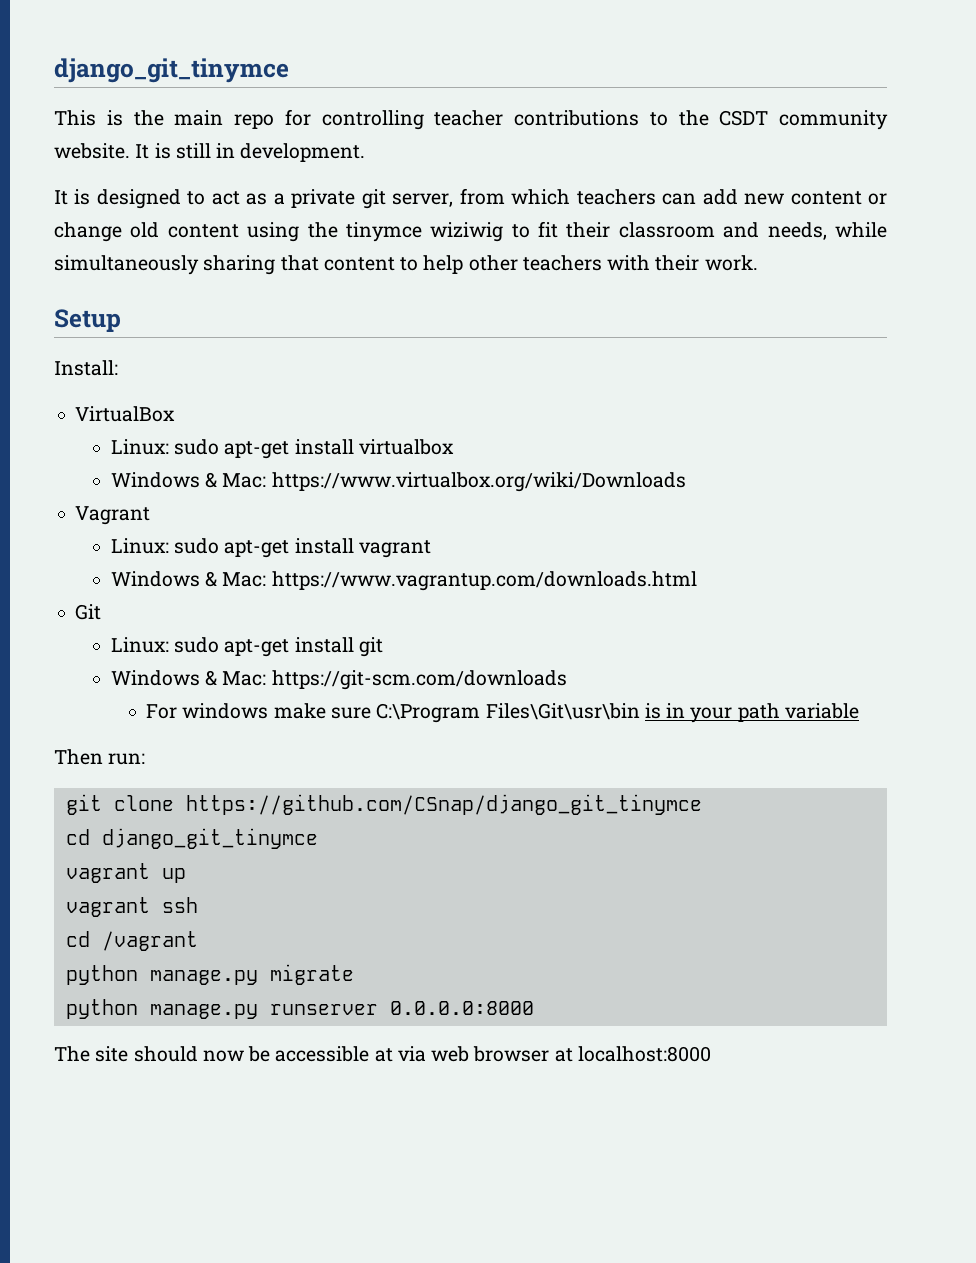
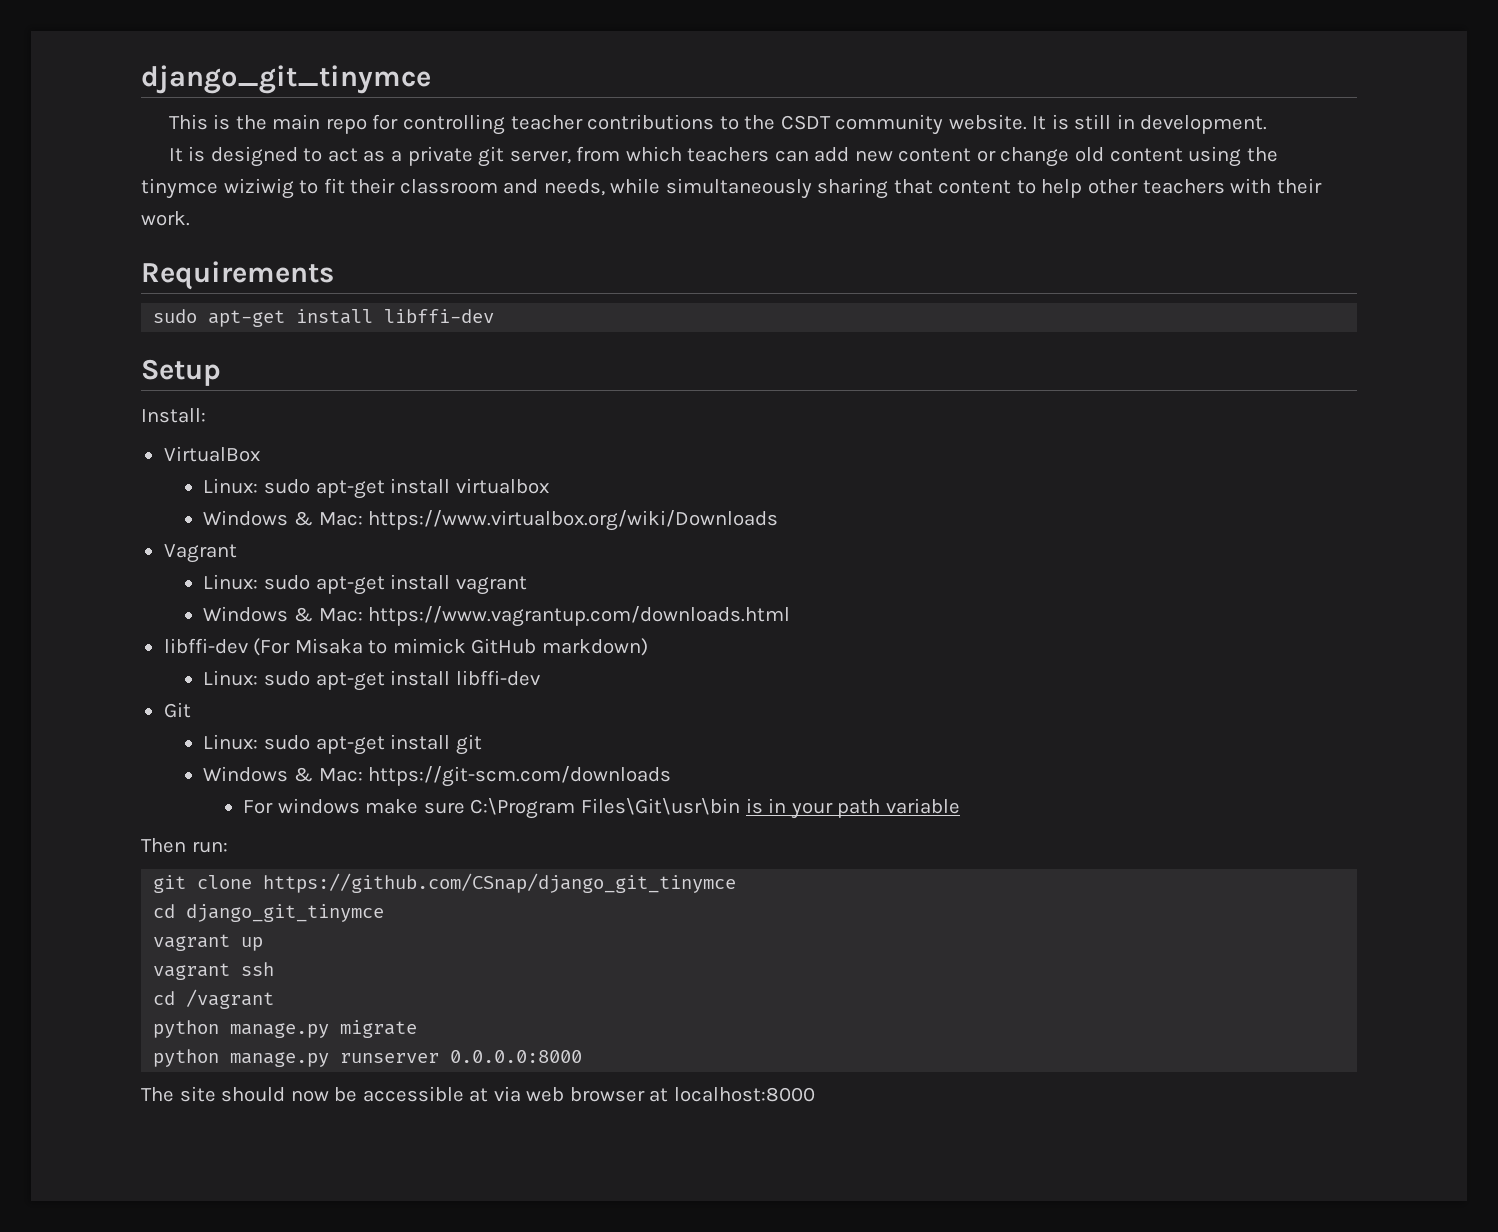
+ Requirements
+ sudo apt-get install libffi-dev
+ libffi-dev (For Misaka to mimick GitHub markdown)
+ Linux: sudo apt-get install libffi-dev

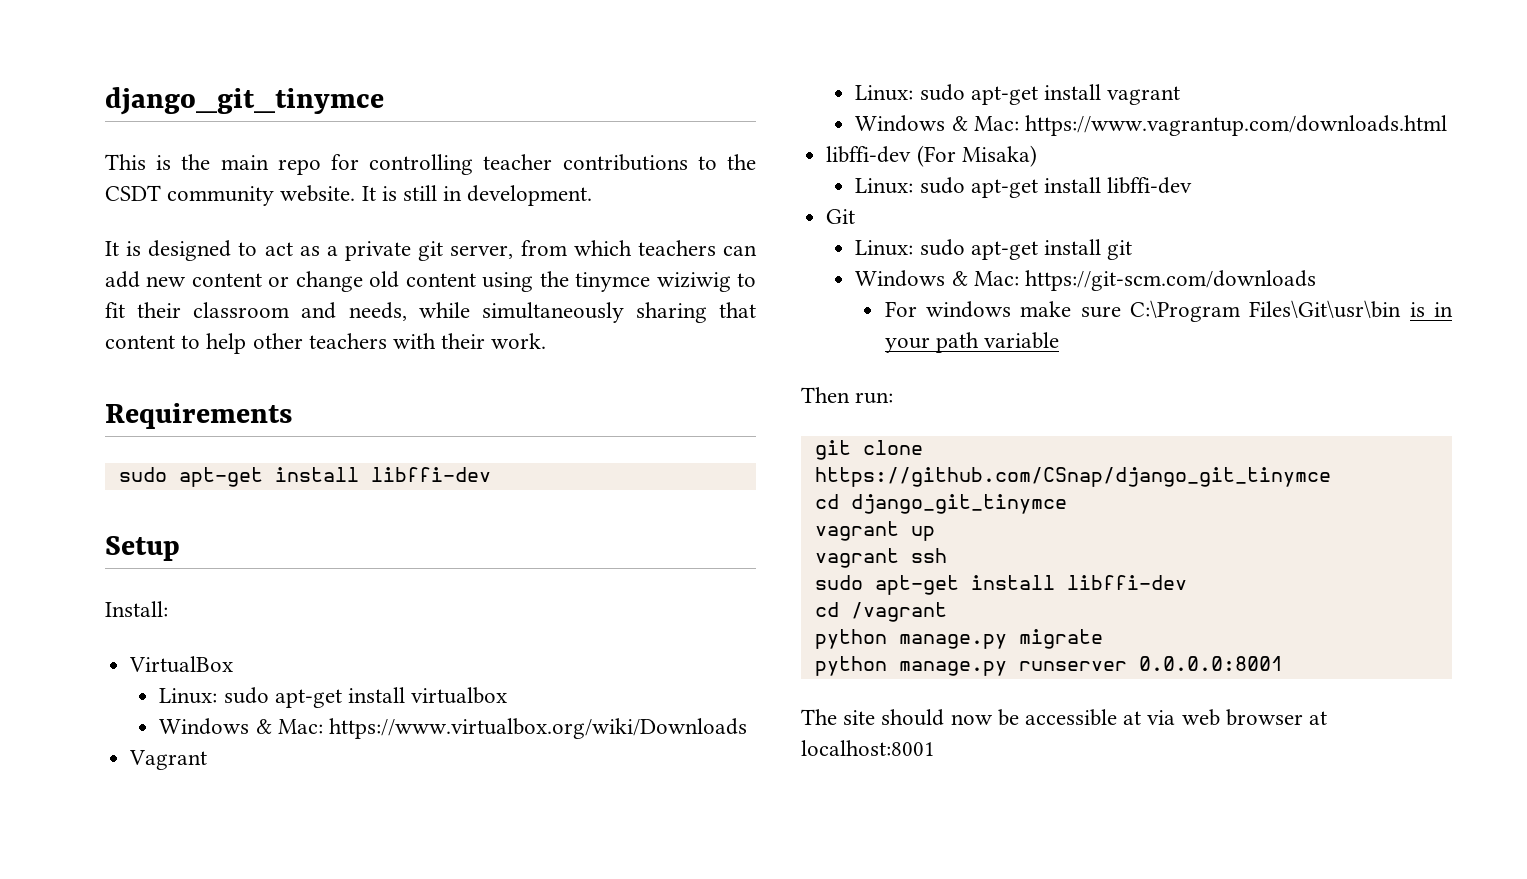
- libffi-dev (For Misaka to mimick GitHub markdown)
+ libffi-dev (For Misaka)
  vagrant ssh
+ sudo apt-get install libffi-dev
- python manage.py runserver 0.0.0.0:8000
+ python manage.py runserver 0.0.0.0:8001
- The site should now be accessible at via web browser at localhost:8000
+ The site should now be accessible at via web browser at localhost:8001

